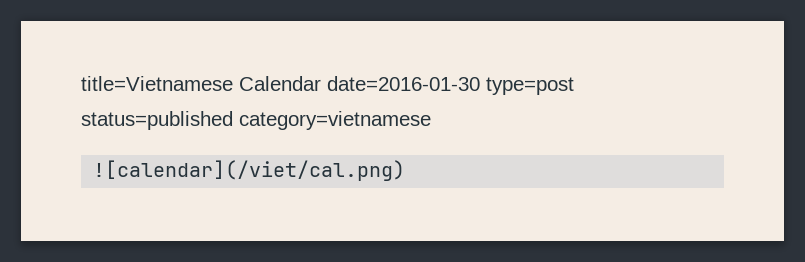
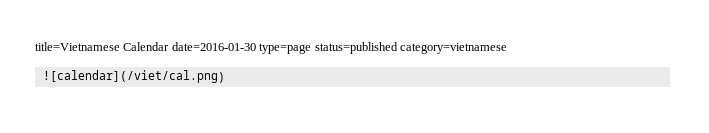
- title=Vietnamese Calendar date=2016-01-30 type=post status=published category=vietnamese
+ title=Vietnamese Calendar date=2016-01-30 type=page status=published category=vietnamese

